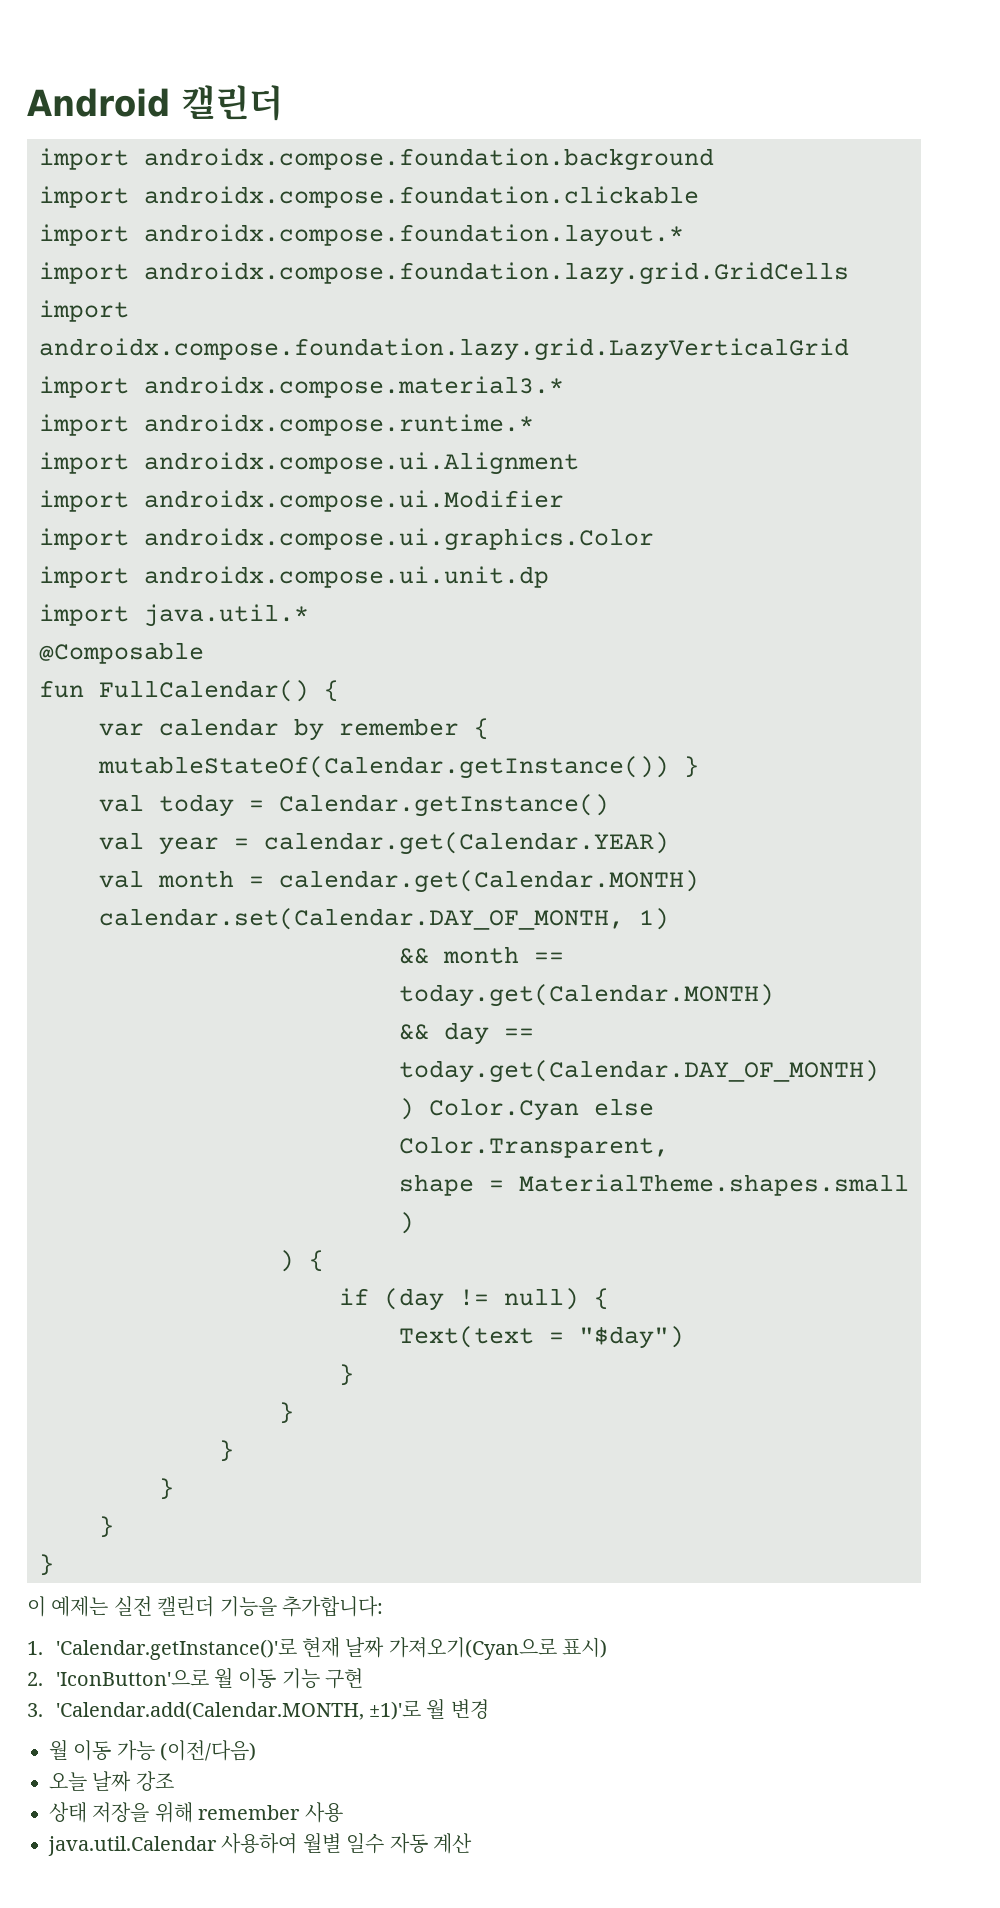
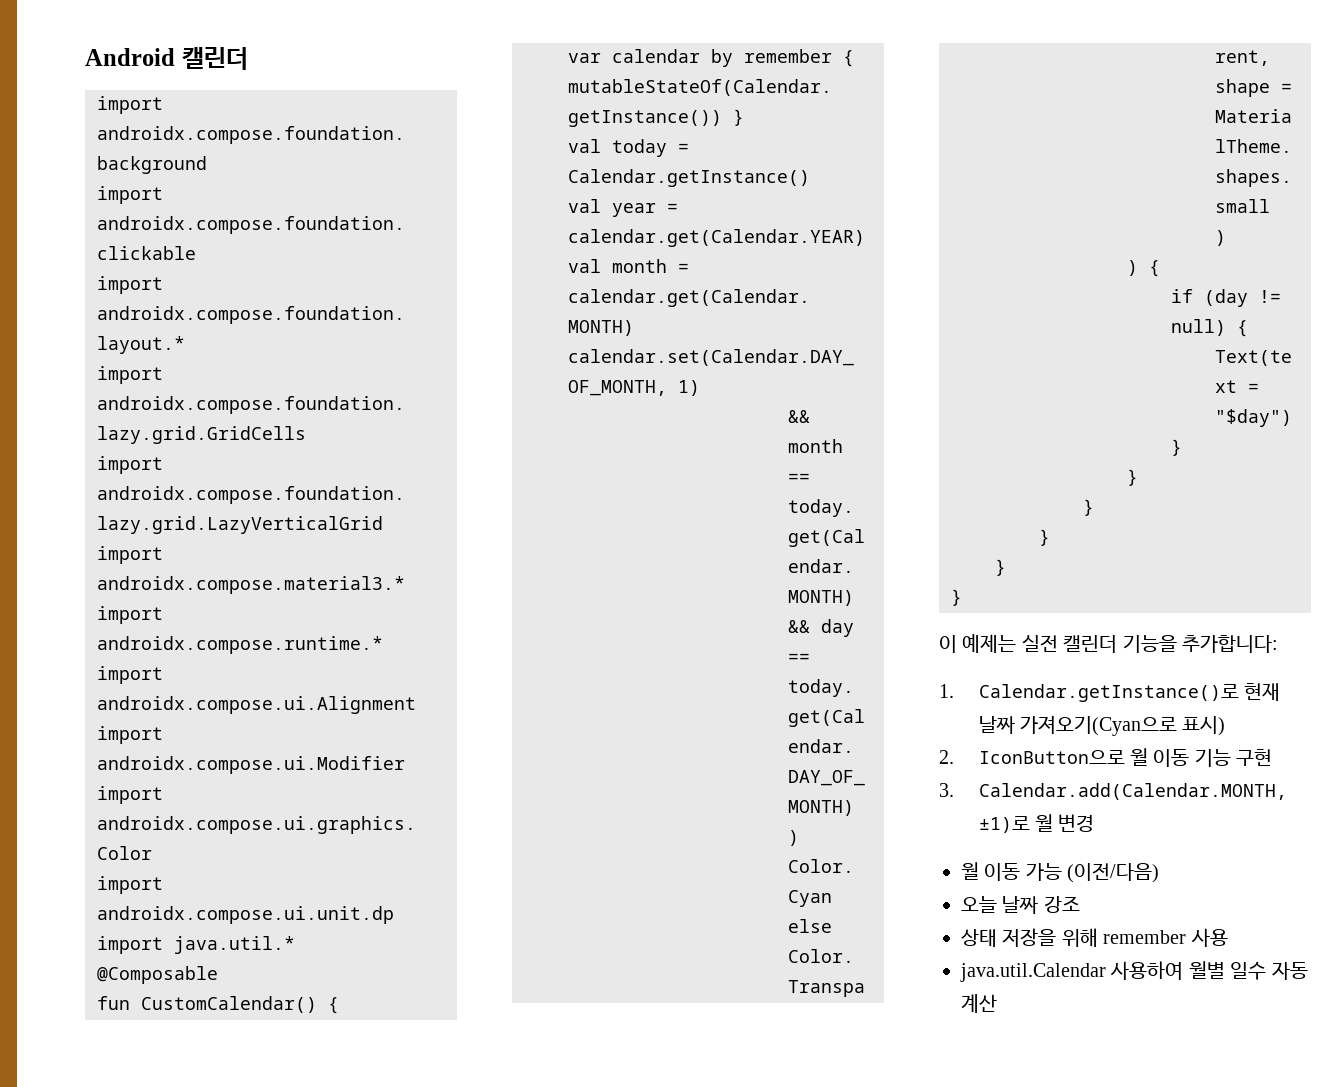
- fun FullCalendar() {
+ fun CustomCalendar() {
- 1. 'Calendar.getInstance()'로 현재 날짜 가져오기(Cyan으로 표시)
+ 1. Calendar.getInstance()로 현재 날짜 가져오기(Cyan으로 표시)
- 2. 'IconButton'으로 월 이동 기능 구현
+ 2. IconButton으로 월 이동 기능 구현
- 3. 'Calendar.add(Calendar.MONTH, ±1)'로 월 변경
+ 3. Calendar.add(Calendar.MONTH, ±1)로 월 변경

